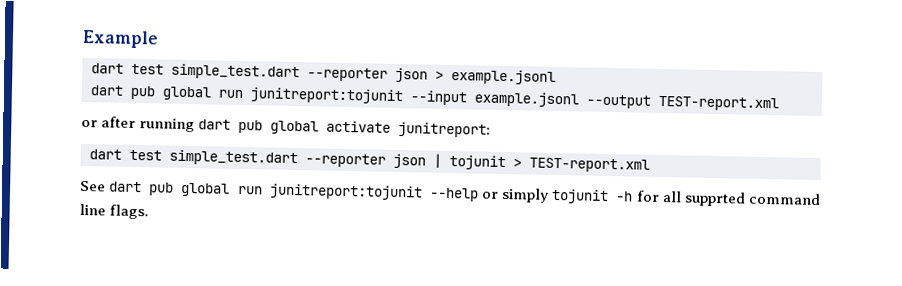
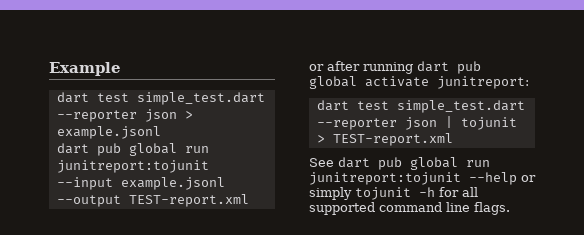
- See dart pub global run junitreport:tojunit --help or simply tojunit -h for all supprted command line flags.
+ See dart pub global run junitreport:tojunit --help or simply tojunit -h for all supported command line flags.

